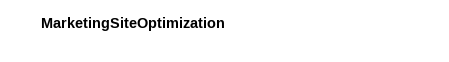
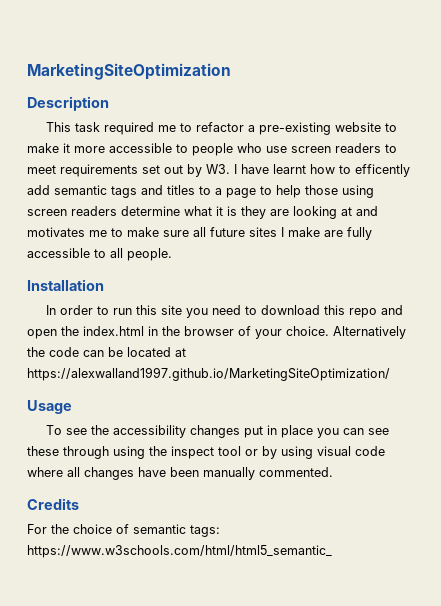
+ Description
+ This task required me to refactor a pre-existing website to make it more accessible to people who use screen readers to meet requirements set out by W3. I have learnt how to efficently add semantic tags and titles to a page to help those using screen readers determine what it is they are looking at and motivates me to make sure all future sites I make are fully accessible to all people.
+ Installation
+ In order to run this site you need to download this repo and open the index.html in the browser of your choice. Alternatively the code can be located at https://alexwalland1997.github.io/MarketingSiteOptimization/
+ Usage
+ To see the accessibility changes put in place you can see these through using the inspect tool or by using visual code where all changes have been manually commented.
+ Credits
+ For the choice of semantic tags: https://www.w3schools.com/html/html5_semantic_

